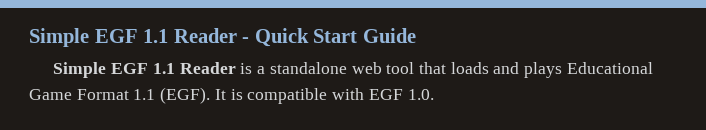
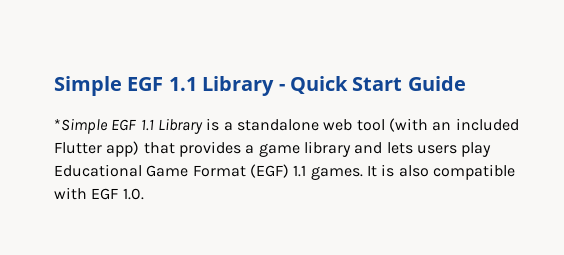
- Simple EGF 1.1 Reader - Quick Start Guide
+ Simple EGF 1.1 Library - Quick Start Guide
- Simple EGF 1.1 Reader is a standalone web tool that loads and plays Educational Game Format 1.1 (EGF).
+ *Simple EGF 1.1 Library is a standalone web tool (with an included Flutter app) that provides a game library and lets users play Educational Game Format (EGF) 1.1 games.
- It is compatible with EGF 1.0.
+ It is also compatible with EGF 1.0.

